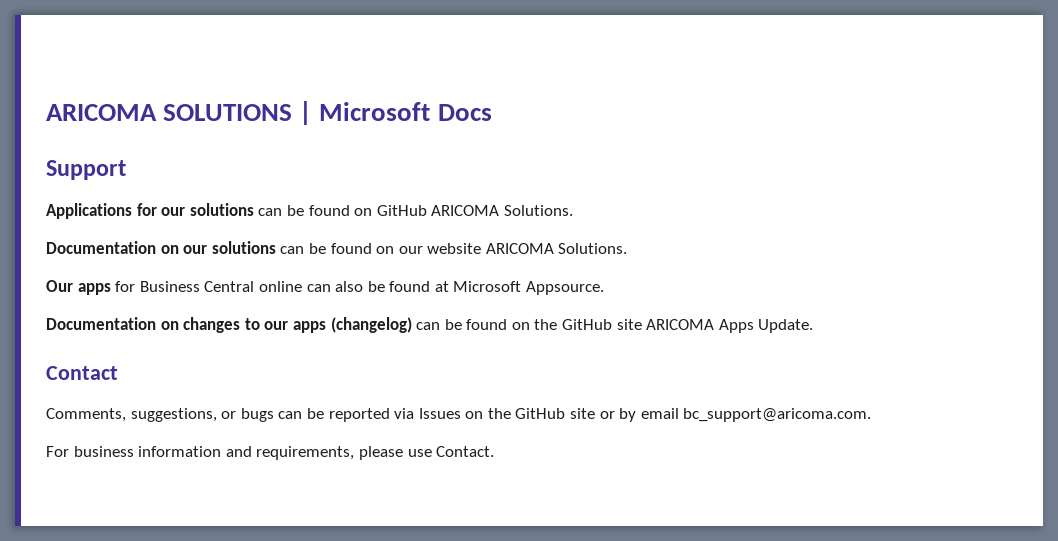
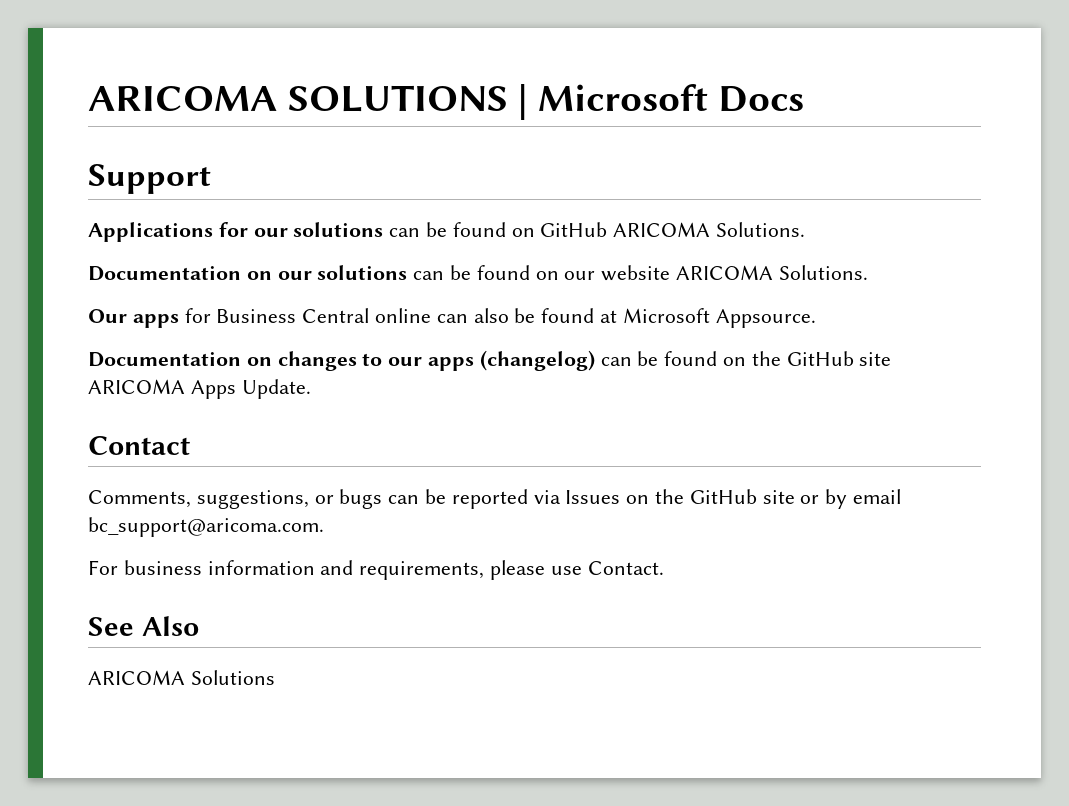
+ See Also
+ ARICOMA Solutions

